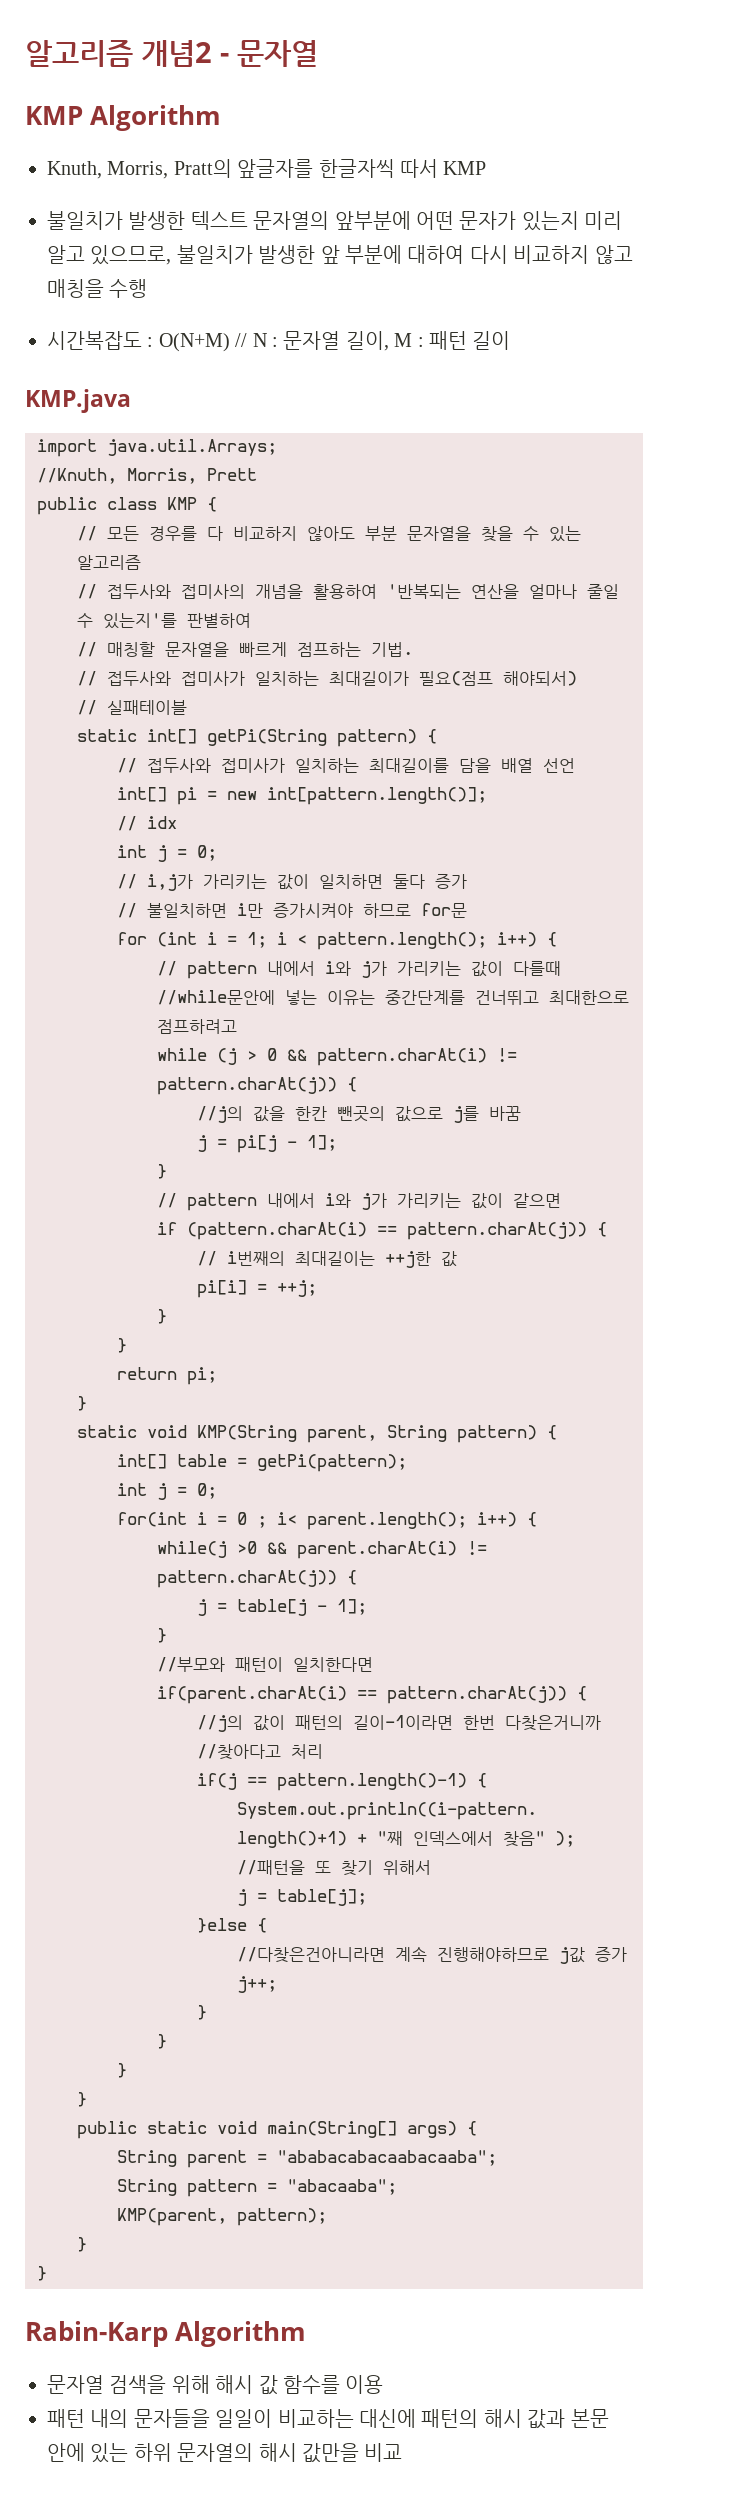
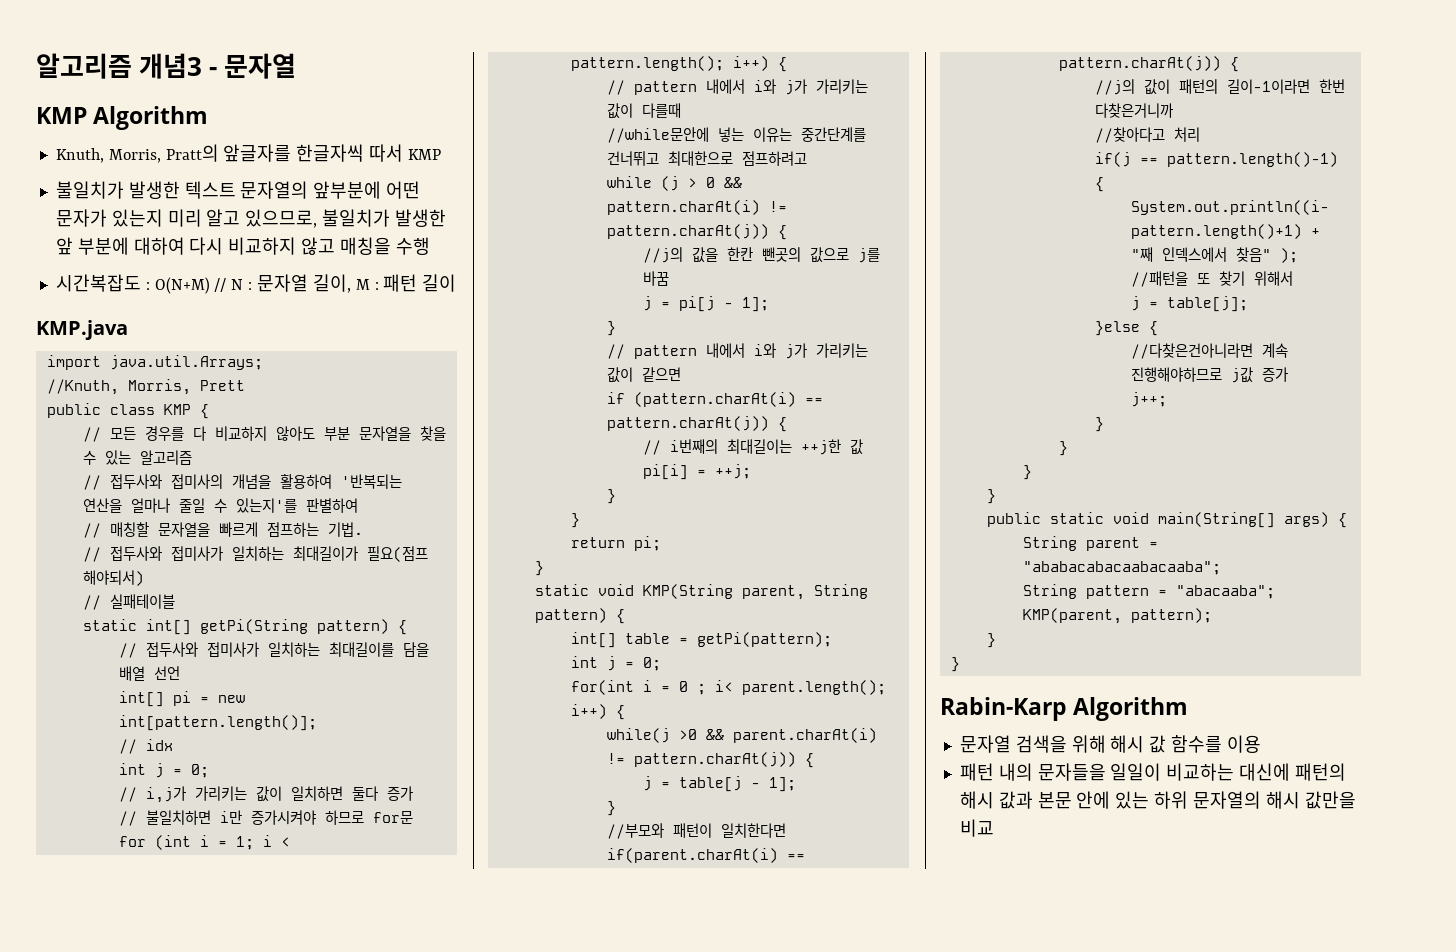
- 알고리즘 개념2 - 문자열
+ 알고리즘 개념3 - 문자열

